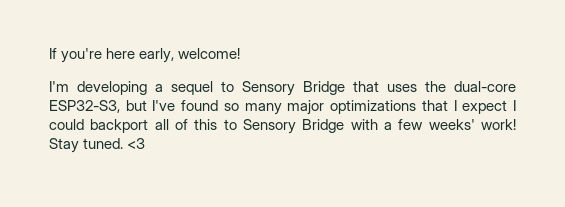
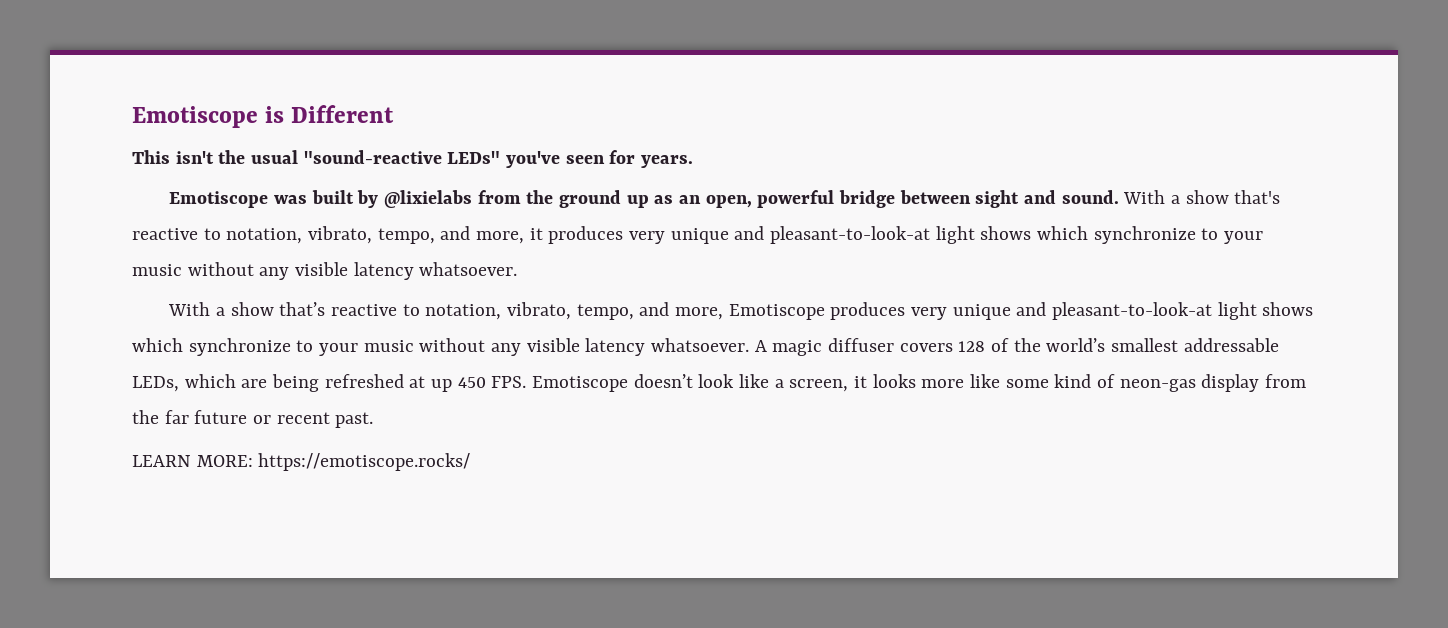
- If you're here early, welcome!
- I'm developing a sequel to Sensory Bridge that uses the dual-core ESP32-S3, but I've found so many major optimizations that I expect I could backport all of this to Sensory Bridge with a few weeks' work! Stay tuned. <3
+ Emotiscope is Different
+ This isn't the usual "sound-reactive LEDs" you've seen for years.
+ Emotiscope was built by @lixielabs from the ground up as an open, powerful bridge between sight and sound. With a show that's reactive to notation, vibrato, tempo, and more, it produces very unique and pleasant-to-look-at light shows which synchronize to your music without any visible latency whatsoever.
+ With a show that’s reactive to notation, vibrato, tempo, and more, Emotiscope produces very unique and pleasant-to-look-at light shows which synchronize to your music without any visible latency whatsoever. A magic diffuser covers 128 of the world’s smallest addressable LEDs, which are being refreshed at up 450 FPS. Emotiscope doesn’t look like a screen, it looks more like some kind of neon-gas display from the far future or recent past.
+ LEARN MORE: https://emotiscope.rocks/

